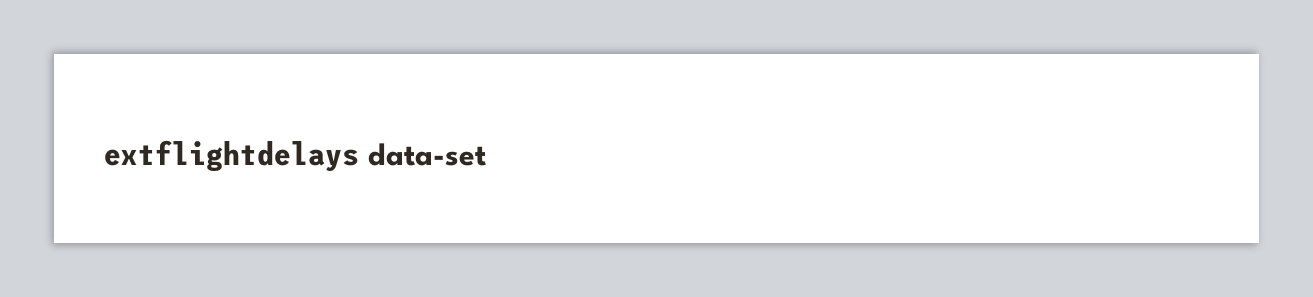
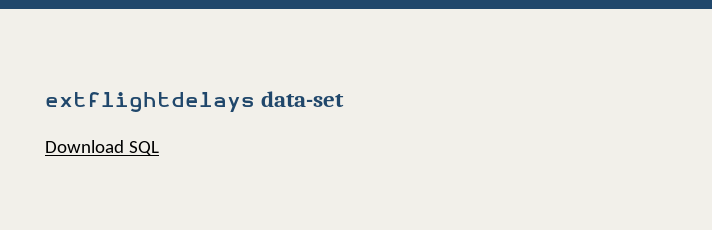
+ Download SQL

